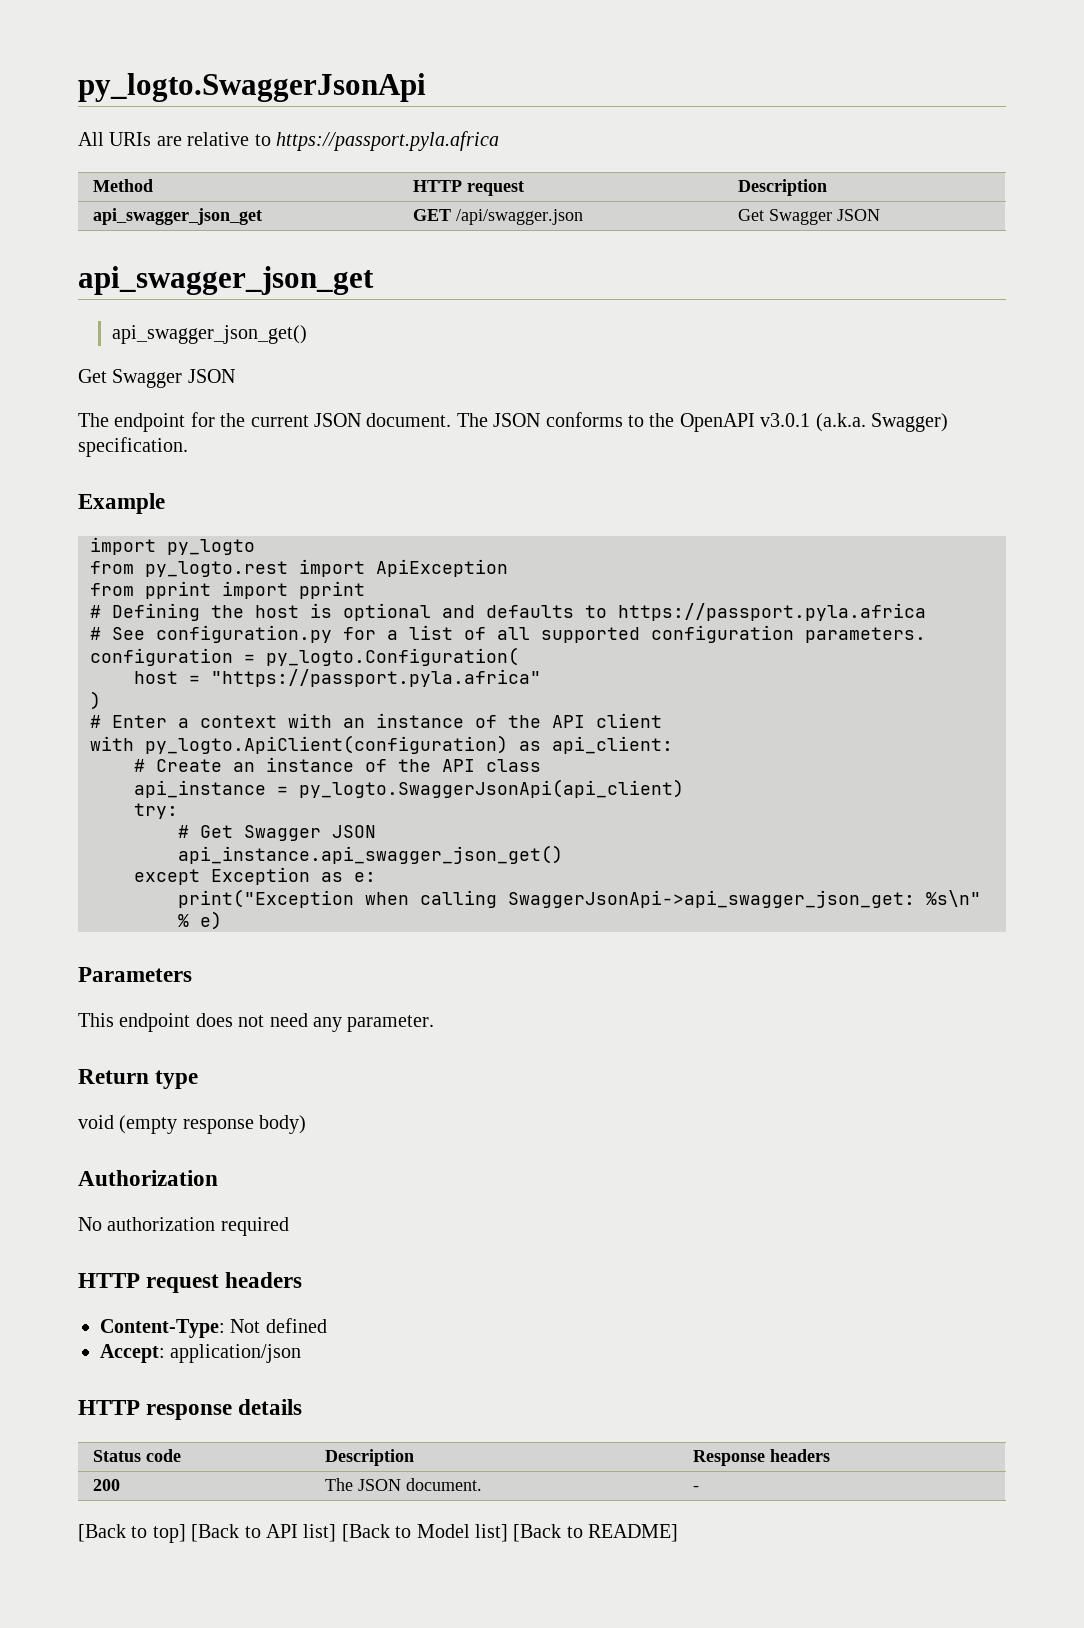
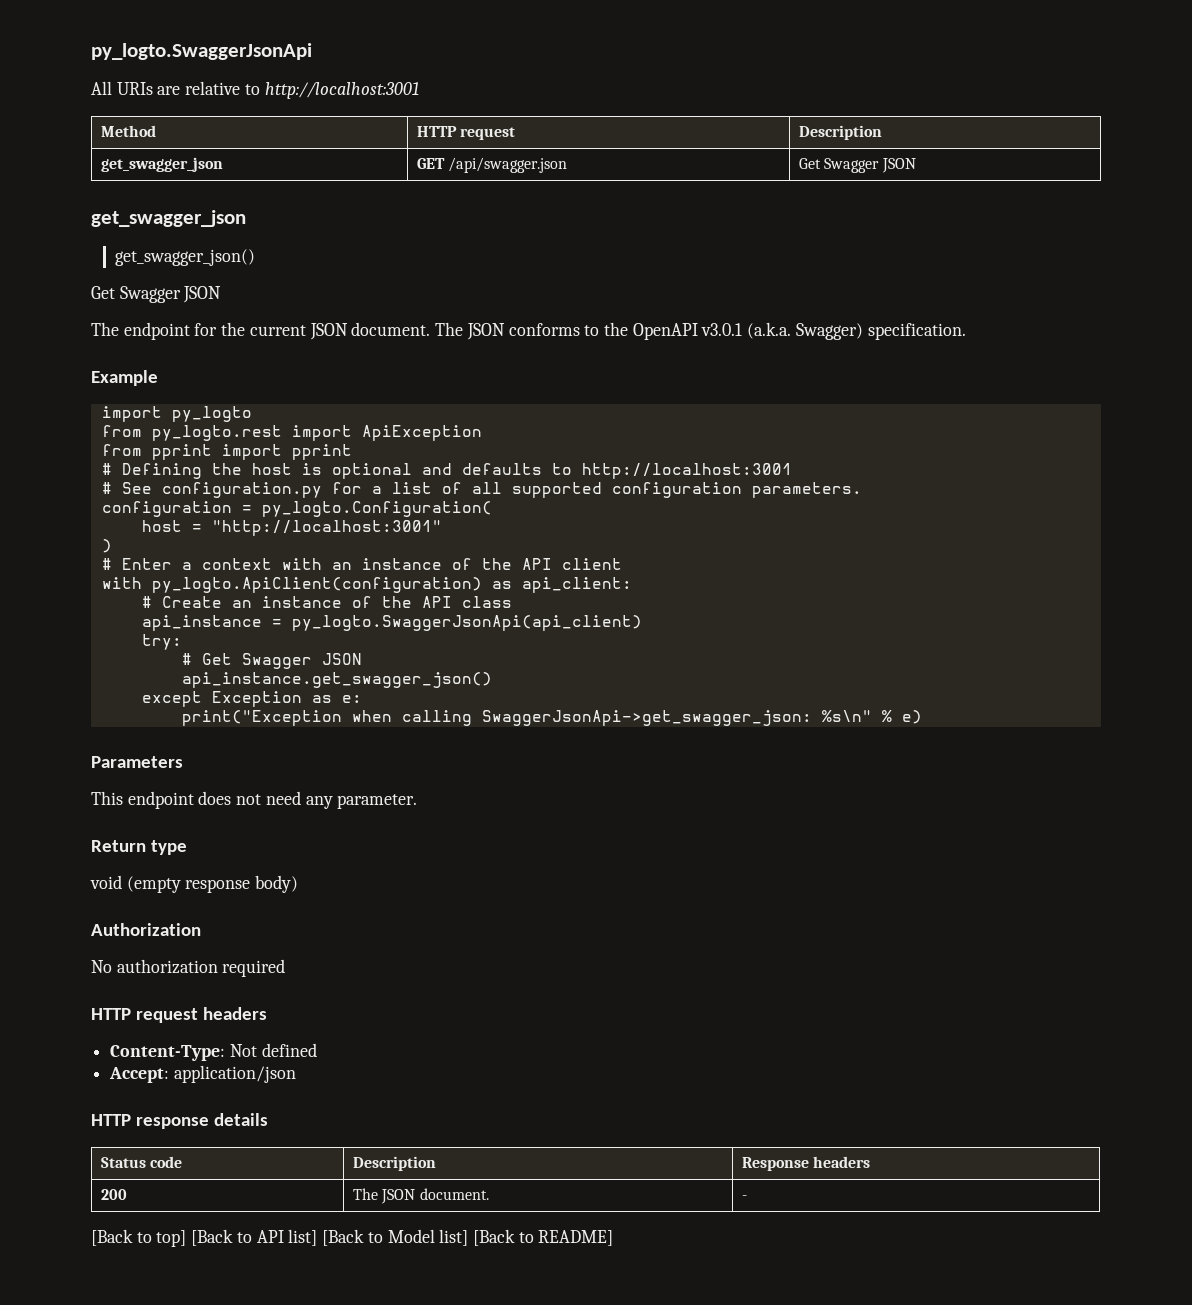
- All URIs are relative to https://passport.pyla.africa
+ All URIs are relative to http://localhost:3001
- api_swagger_json_get | GET /api/swagger.json | Get Swagger JSON
- api_swagger_json_get
- api_swagger_json_get()
+ get_swagger_json | GET /api/swagger.json | Get Swagger JSON
+ get_swagger_json
+ get_swagger_json()
- # Defining the host is optional and defaults to https://passport.pyla.africa
+ # Defining the host is optional and defaults to http://localhost:3001
- host = "https://passport.pyla.africa"
+ host = "http://localhost:3001"
- api_instance.api_swagger_json_get()
+ api_instance.get_swagger_json()
- print("Exception when calling SwaggerJsonApi->api_swagger_json_get: %s\n" % e)
+ print("Exception when calling SwaggerJsonApi->get_swagger_json: %s\n" % e)

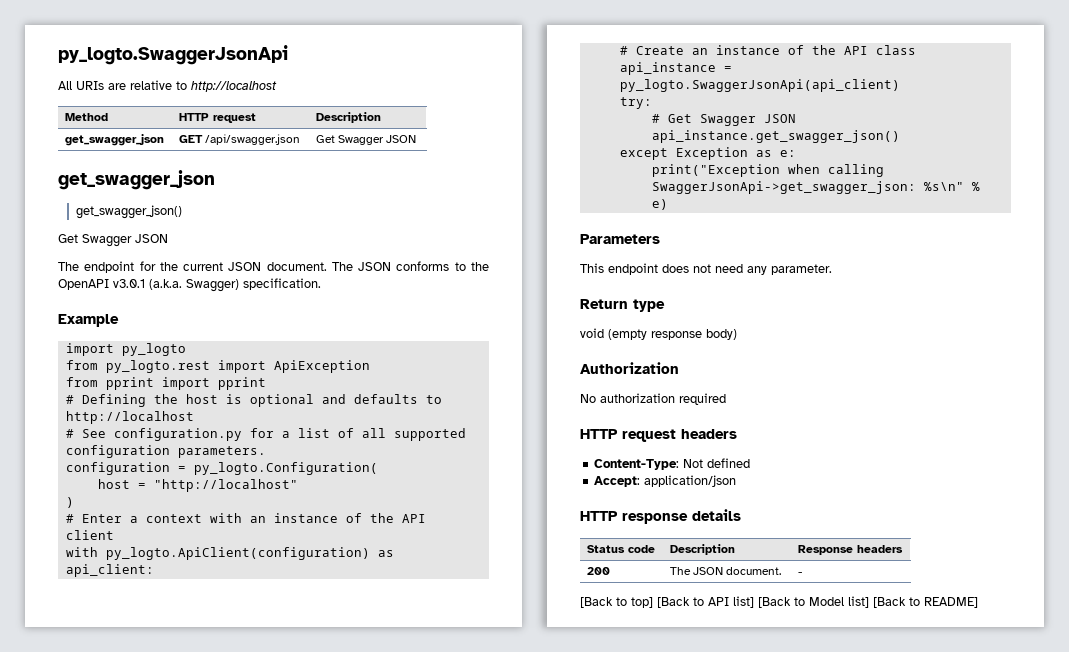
- All URIs are relative to http://localhost:3001
+ All URIs are relative to http://localhost
- # Defining the host is optional and defaults to http://localhost:3001
+ # Defining the host is optional and defaults to http://localhost
- host = "http://localhost:3001"
+ host = "http://localhost"

